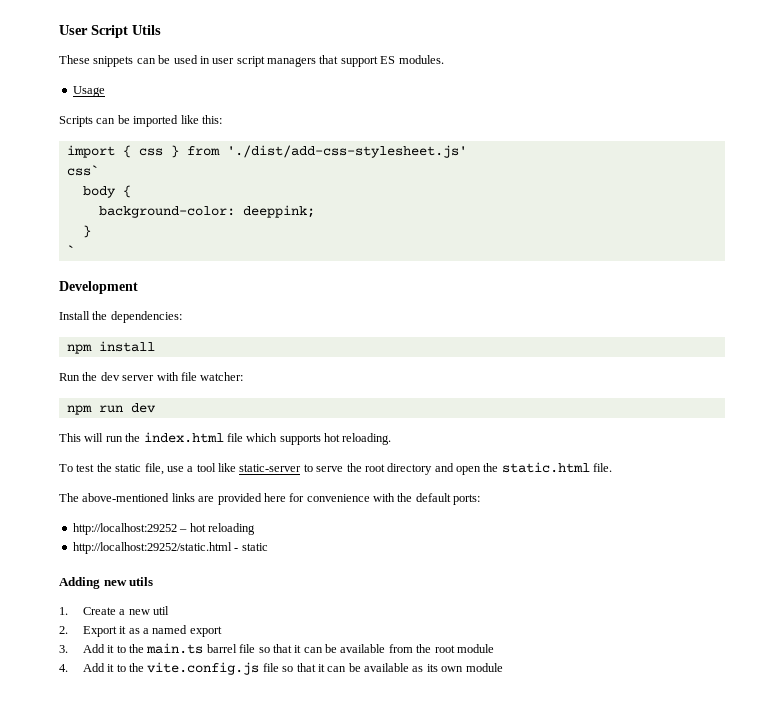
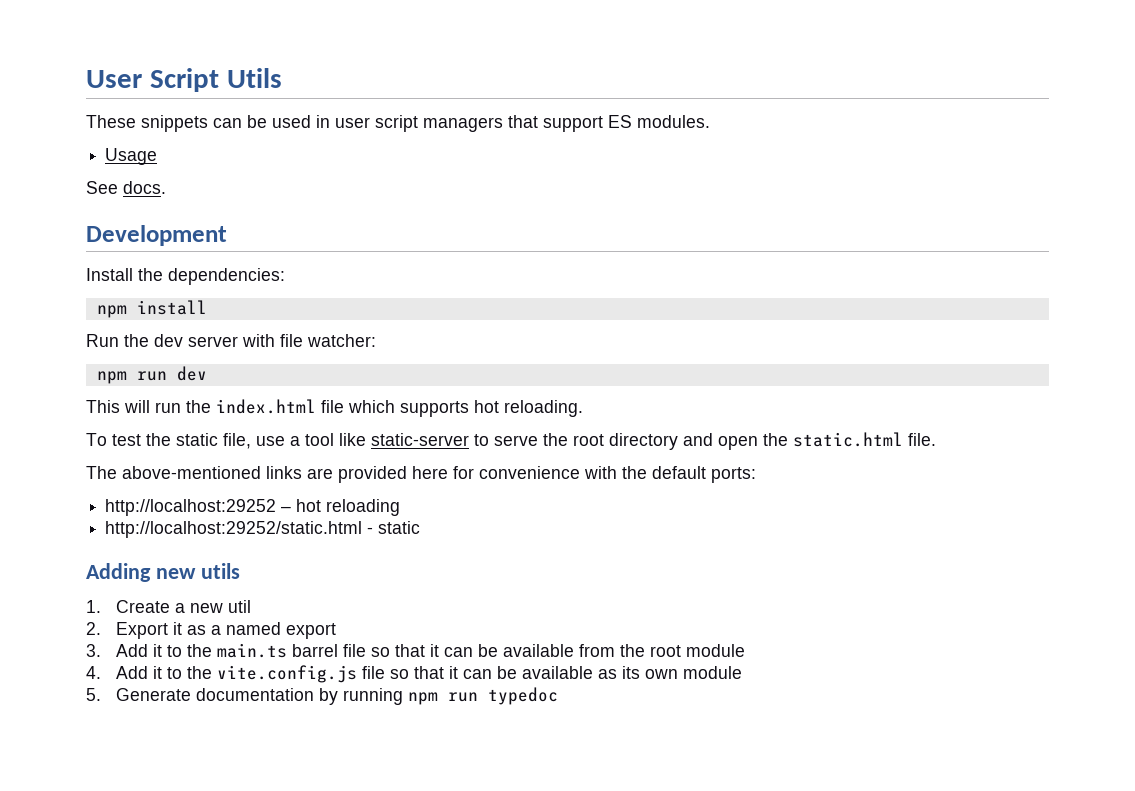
- Scripts can be imported like this:
- import { css } from './dist/add-css-stylesheet.js'
- css`
- body {
- background-color: deeppink;
- }
- `
+ See docs.
+ 5. Generate documentation by running npm run typedoc

